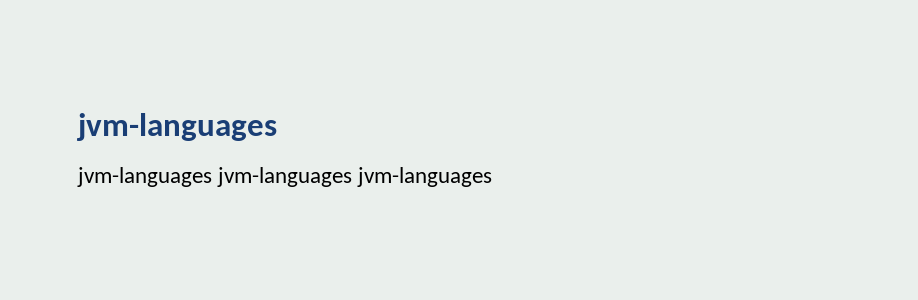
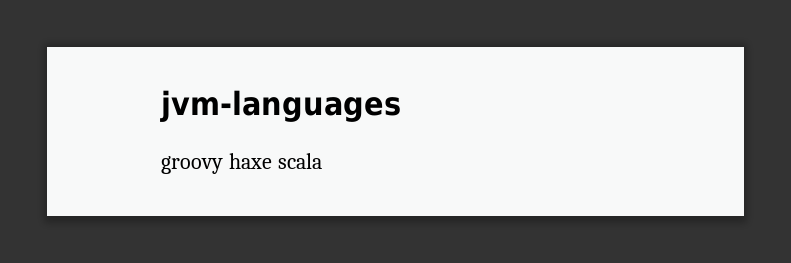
- jvm-languages jvm-languages jvm-languages
+ groovy haxe scala

